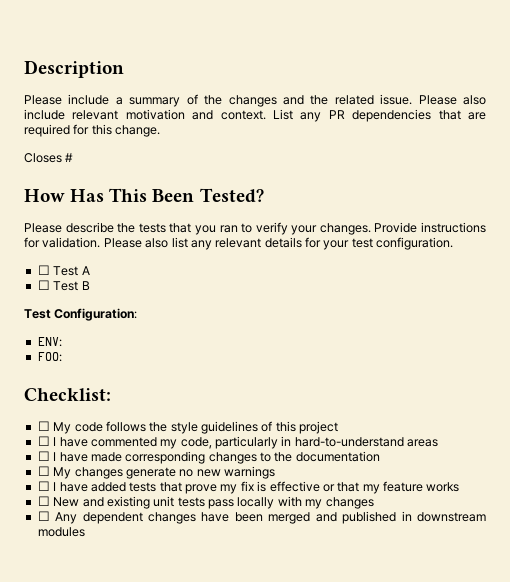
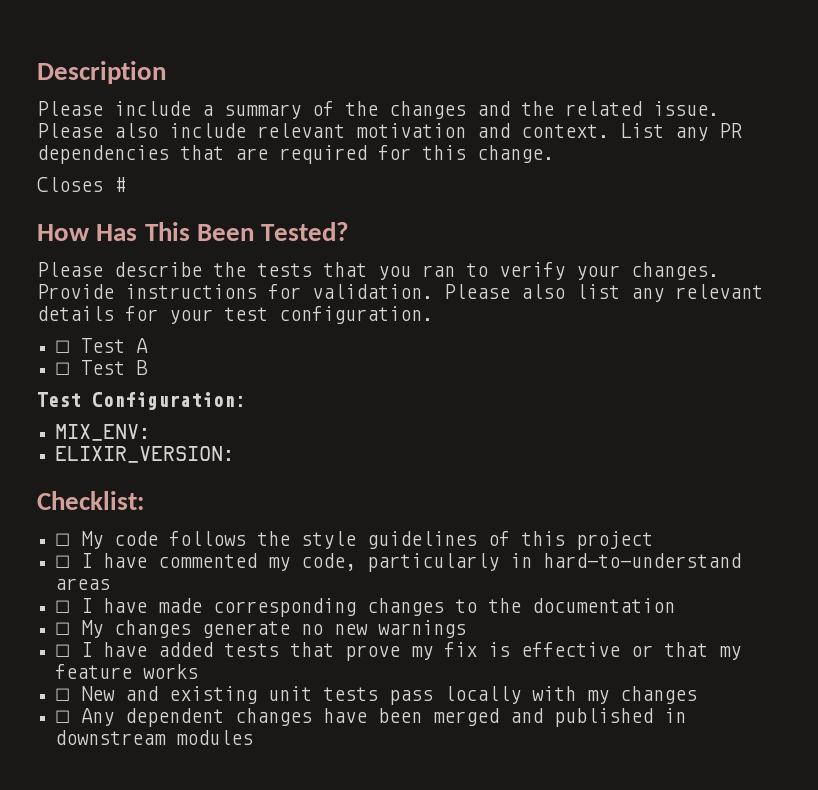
- ENV:
- FOO:
+ MIX_ENV:
+ ELIXIR_VERSION:

